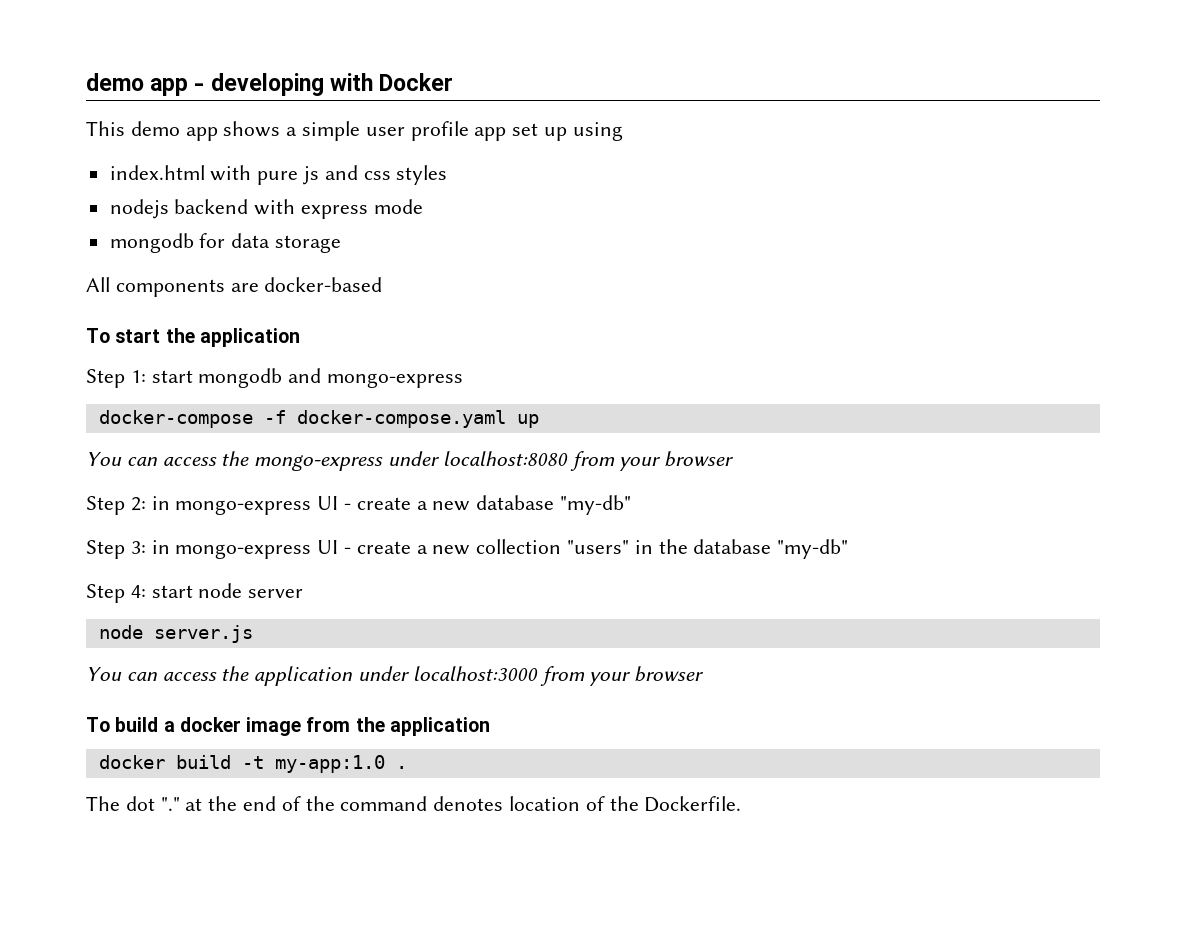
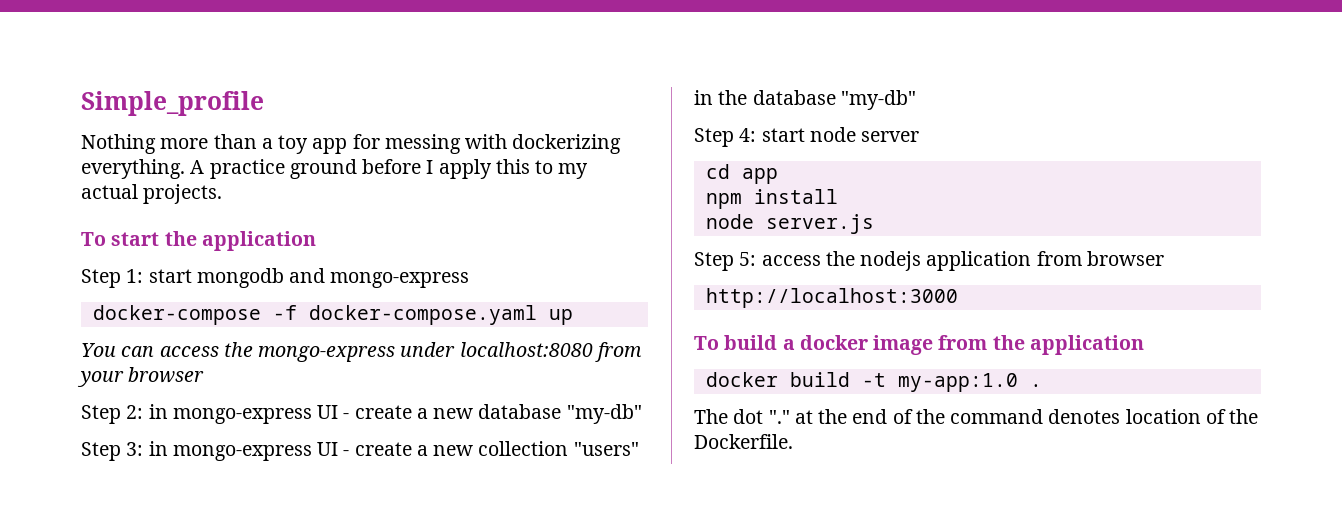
- demo app - developing with Docker
- This demo app shows a simple user profile app set up using
- index.html with pure js and css styles
- nodejs backend with express mode
- mongodb for data storage
- All components are docker-based
+ Simple_profile
+ Nothing more than a toy app for messing with dockerizing everything. A practice ground before I apply this to my actual projects.
+ cd app
+ npm install
  node server.js
- You can access the application under localhost:3000 from your browser
+ Step 5: access the nodejs application from browser
+ http://localhost:3000

